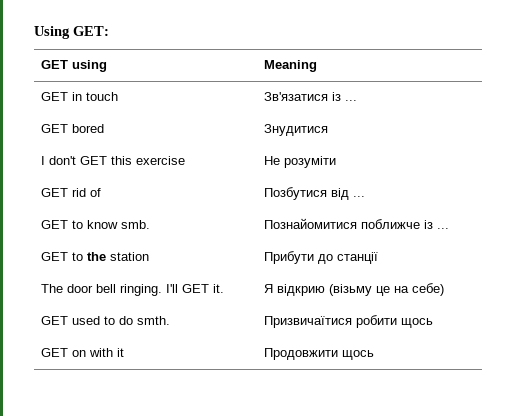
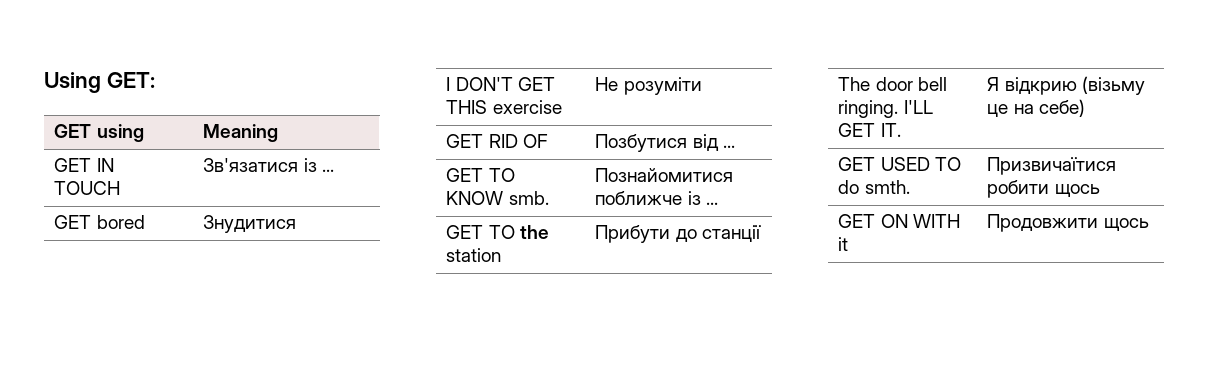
- GET in touch | Зв'язатися із ...
+ GET IN TOUCH | Зв'язатися із ...
- I don't GET this exercise | Не розуміти
+ I DON'T GET THIS exercise | Не розуміти
- GET rid of | Позбутися від ...
+ GET RID OF | Позбутися від ...
- GET to know smb. | Познайомитися поближче із ...
+ GET TO KNOW smb. | Познайомитися поближче із ...
- GET to the station | Прибути до станції
+ GET TO the station | Прибути до станції
- The door bell ringing. I'll GET it. | Я відкрию (візьму це на себе)
+ The door bell ringing. I'LL GET IT. | Я відкрию (візьму це на себе)
- GET used to do smth. | Призвичаїтися робити щось
+ GET USED TO do smth. | Призвичаїтися робити щось
- GET on with it | Продовжити щось
+ GET ON WITH it | Продовжити щось

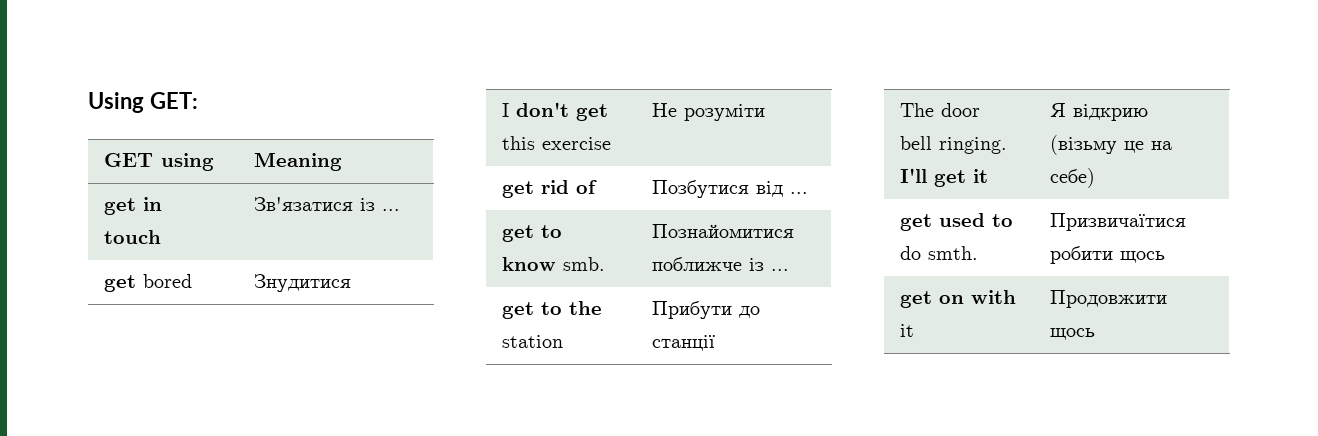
- GET IN TOUCH | Зв'язатися із ...
+ get in touch | Зв'язатися із ...
- GET bored | Знудитися
+ get bored | Знудитися
- I DON'T GET THIS exercise | Не розуміти
+ I don't get this exercise | Не розуміти
- GET RID OF | Позбутися від ...
+ get rid of | Позбутися від ...
- GET TO KNOW smb. | Познайомитися поближче із ...
+ get to know smb. | Познайомитися поближче із ...
- GET TO the station | Прибути до станції
+ get to the station | Прибути до станції
- The door bell ringing. I'LL GET IT. | Я відкрию (візьму це на себе)
+ The door bell ringing. I'll get it | Я відкрию (візьму це на себе)
- GET USED TO do smth. | Призвичаїтися робити щось
+ get used to do smth. | Призвичаїтися робити щось
- GET ON WITH it | Продовжити щось
+ get on with it | Продовжити щось

